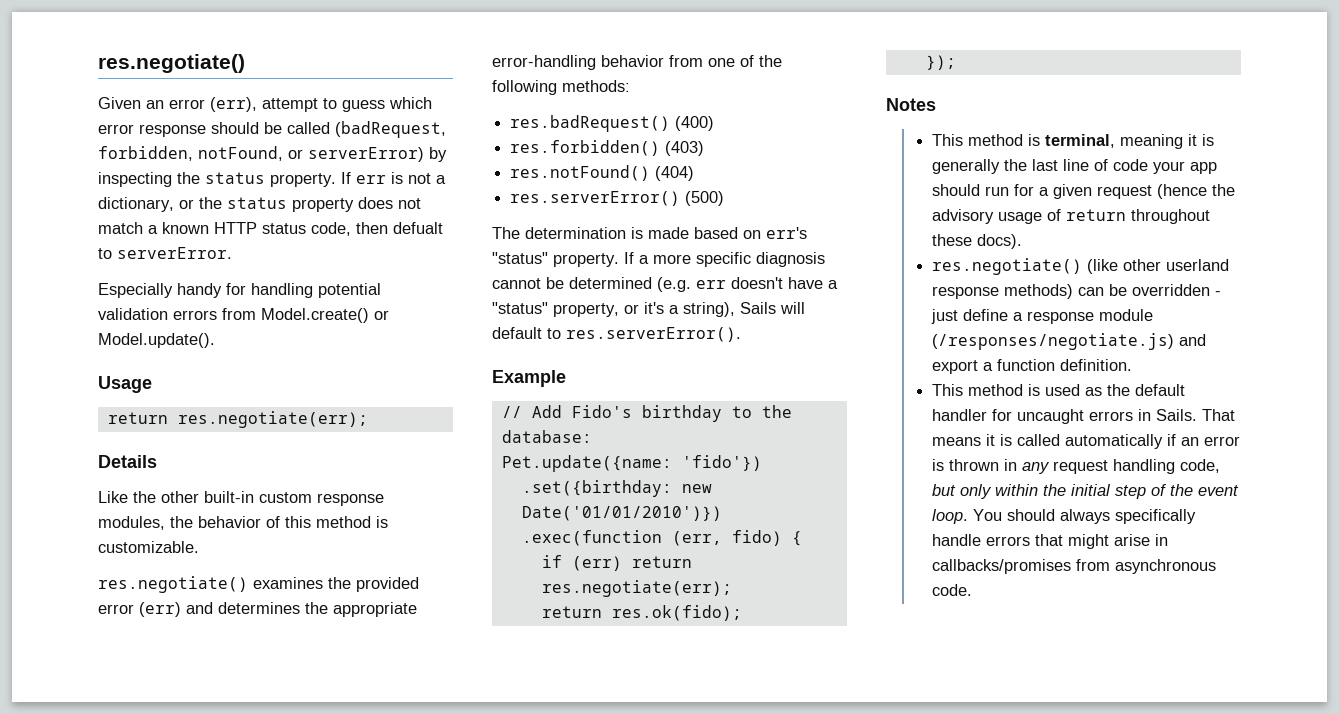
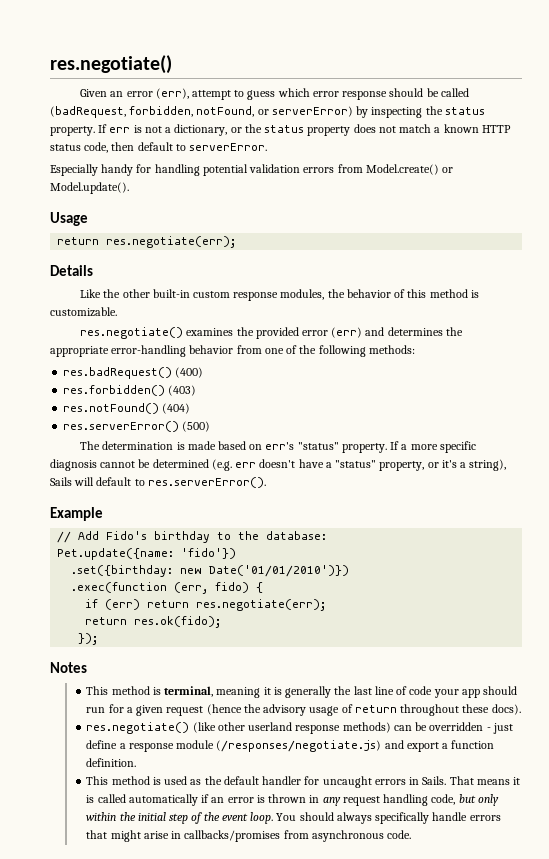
- If err is not a dictionary, or the status property does not match a known HTTP status code, then defualt to serverError.
+ If err is not a dictionary, or the status property does not match a known HTTP status code, then default to serverError.

